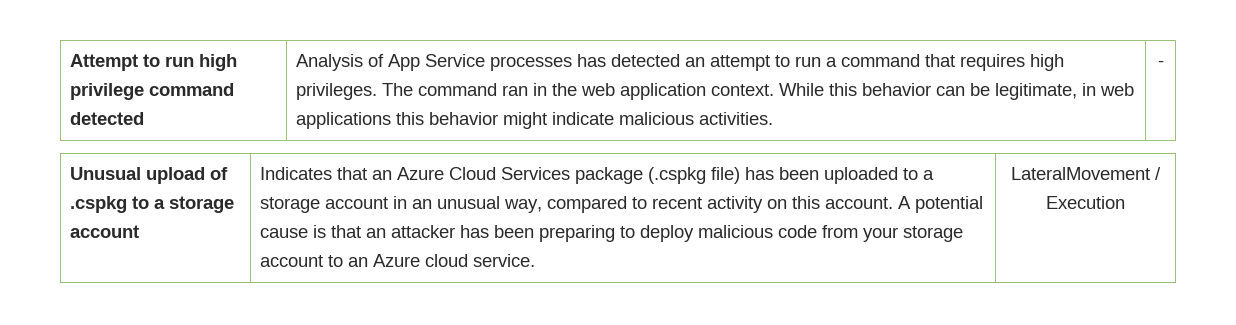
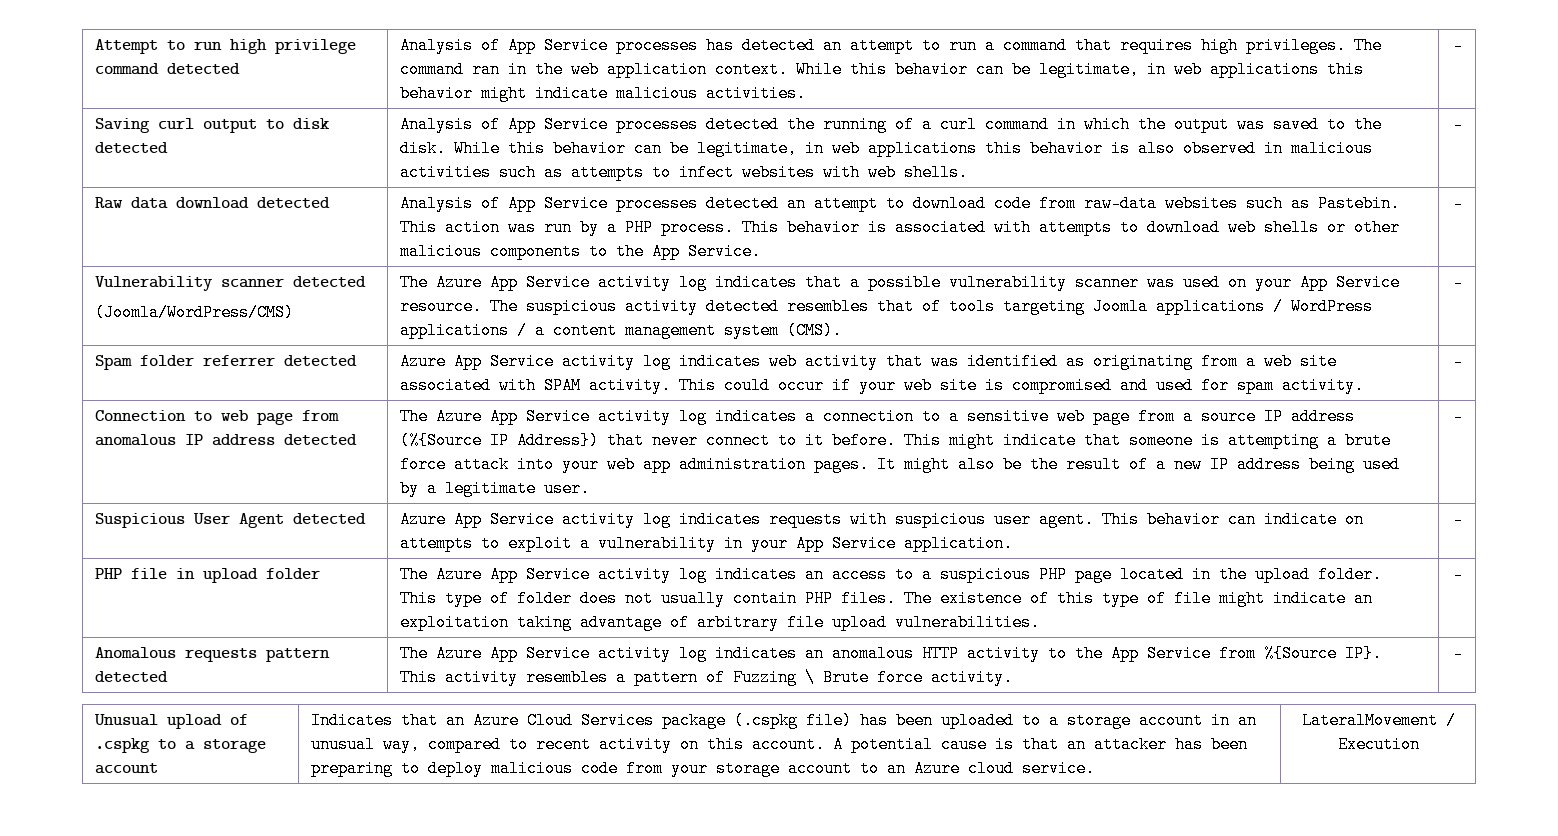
+ Saving curl output to disk detected | Analysis of App Service processes detected the running of a curl command in which the output was saved to the disk. While this behavior can be legitimate, in web applications this behavior is also observed in malicious activities such as attempts to infect websites with web shells. | -
+ Raw data download detected | Analysis of App Service processes detected an attempt to download code from raw-data websites such as Pastebin. This action was run by a PHP process. This behavior is associated with attempts to download web shells or other malicious components to the App Service. | -
+ Vulnerability scanner detected
+ (Joomla/WordPress/CMS) | The Azure App Service activity log indicates that a possible vulnerability scanner was used on your App Service resource. The suspicious activity detected resembles that of tools targeting Joomla applications / WordPress applications / a content management system (CMS). | -
+ Spam folder referrer detected | Azure App Service activity log indicates web activity that was identified as originating from a web site associated with SPAM activity. This could occur if your web site is compromised and used for spam activity. | -
+ Connection to web page from anomalous IP address detected | The Azure App Service activity log indicates a connection to a sensitive web page from a source IP address (%{Source IP Address}) that never connect to it before. This might indicate that someone is attempting a brute force attack into your web app administration pages. It might also be the result of a new IP address being used by a legitimate user. | -
+ Suspicious User Agent detected | Azure App Service activity log indicates requests with suspicious user agent. This behavior can indicate on attempts to exploit a vulnerability in your App Service application. | -
+ PHP file in upload folder | The Azure App Service activity log indicates an access to a suspicious PHP page located in the upload folder. This type of folder does not usually contain PHP files. The existence of this type of file might indicate an exploitation taking advantage of arbitrary file upload vulnerabilities. | -
+ Anomalous requests pattern detected | The Azure App Service activity log indicates an anomalous HTTP activity to the App Service from %{Source IP}. This activity resembles a pattern of Fuzzing \ Brute force activity. | -

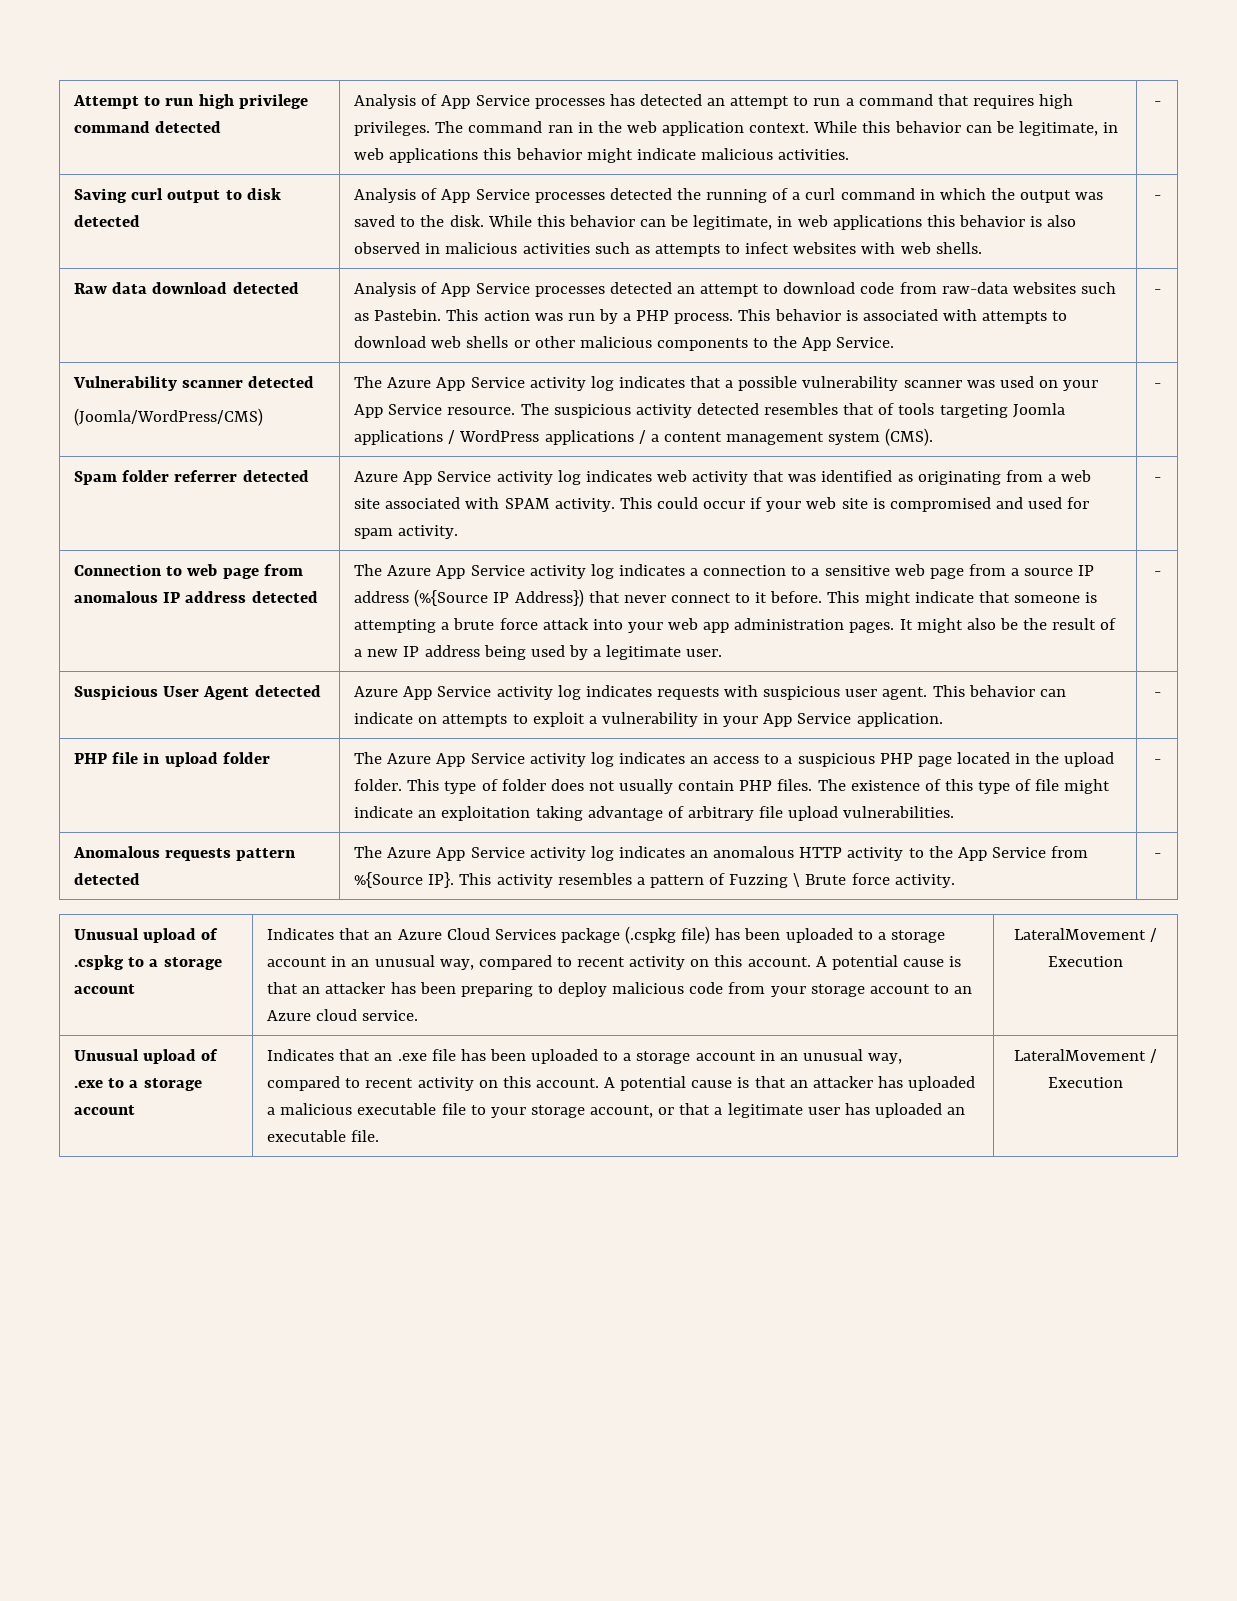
+ Unusual upload of .exe to a storage account | Indicates that an .exe file has been uploaded to a storage account in an unusual way, compared to recent activity on this account. A potential cause is that an attacker has uploaded a malicious executable file to your storage account, or that a legitimate user has uploaded an executable file. | LateralMovement / Execution

